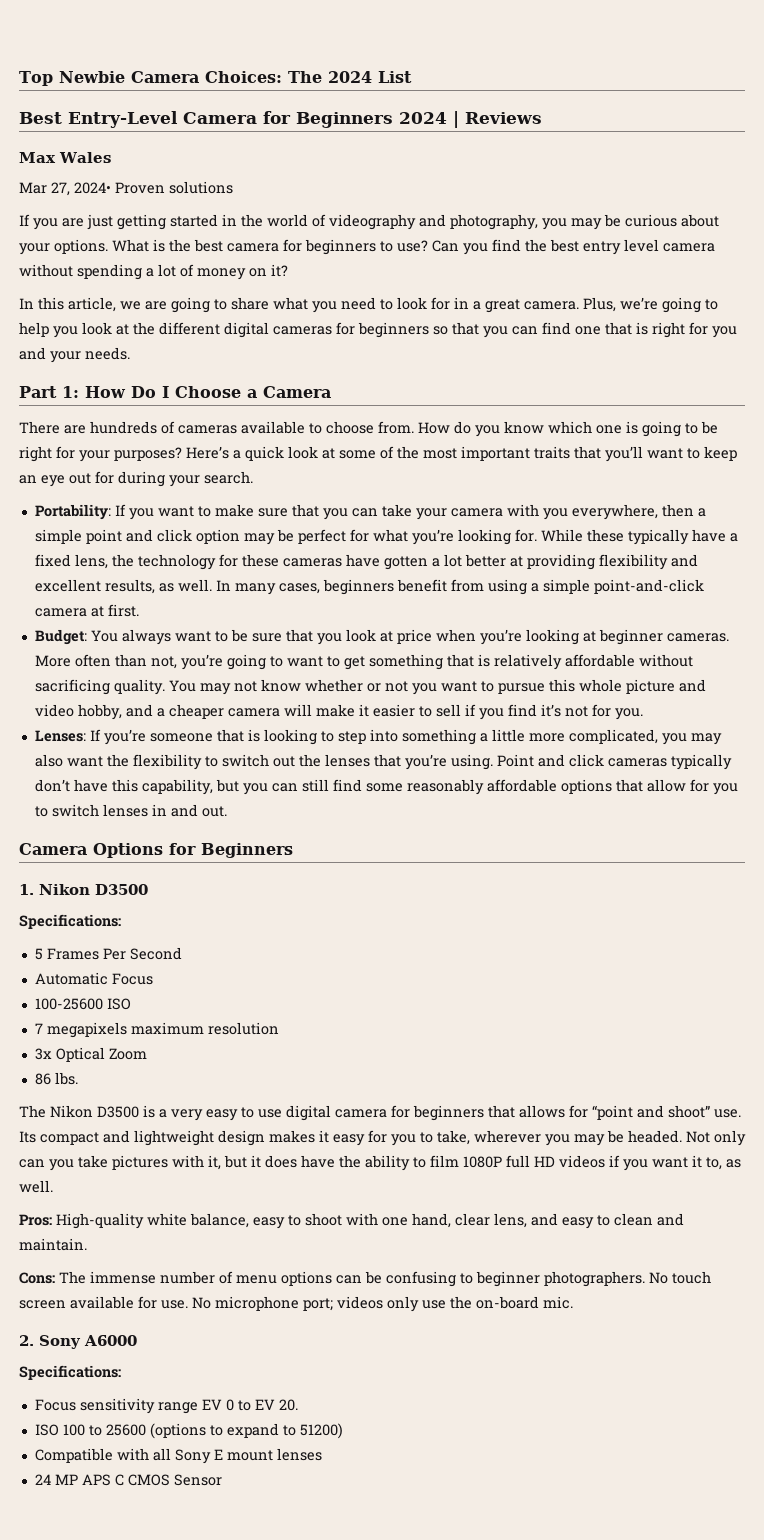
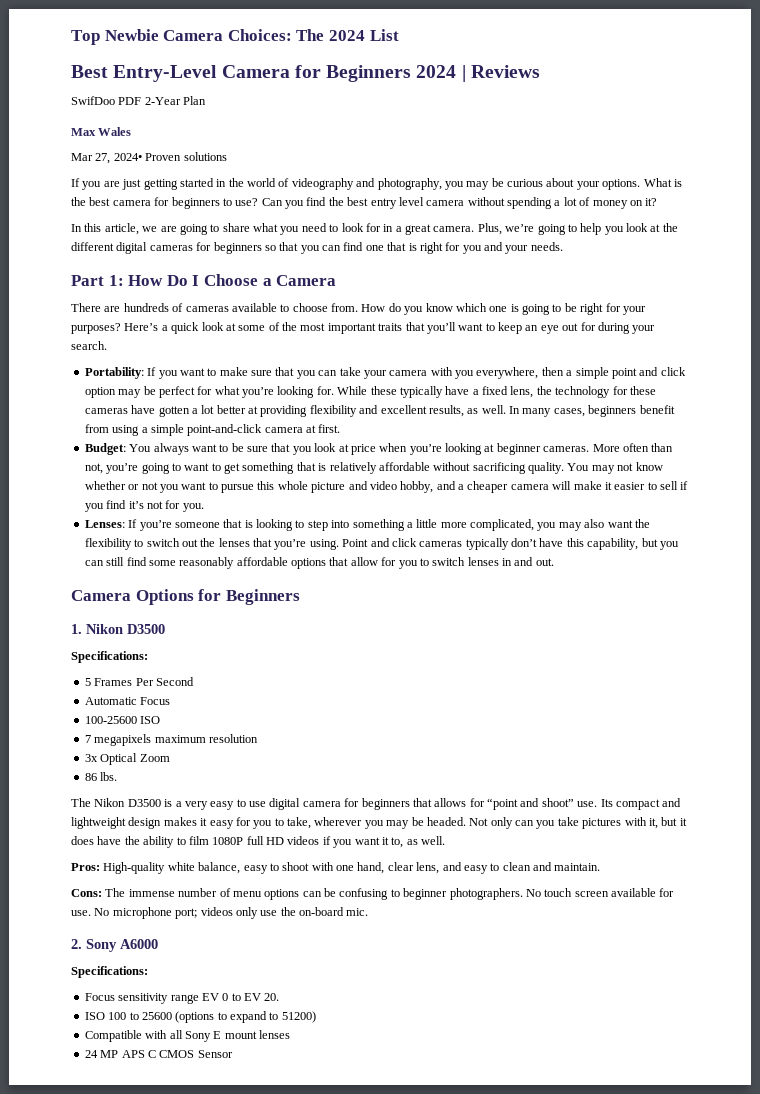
+ SwifDoo PDF 2-Year Plan

